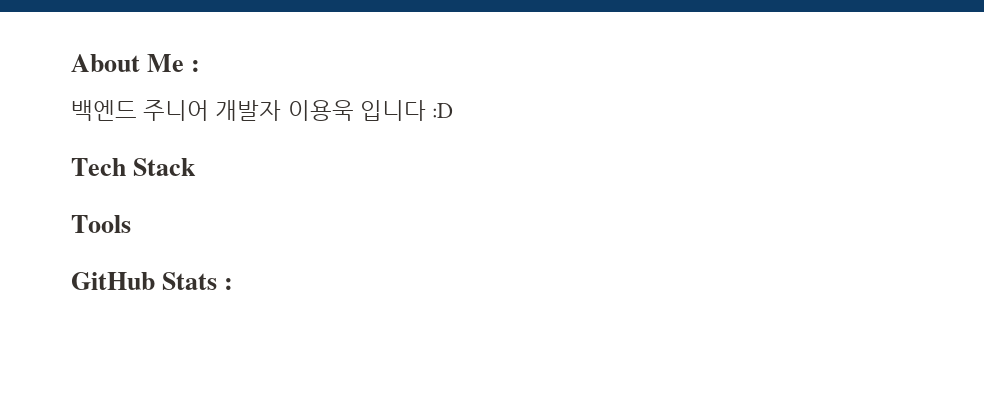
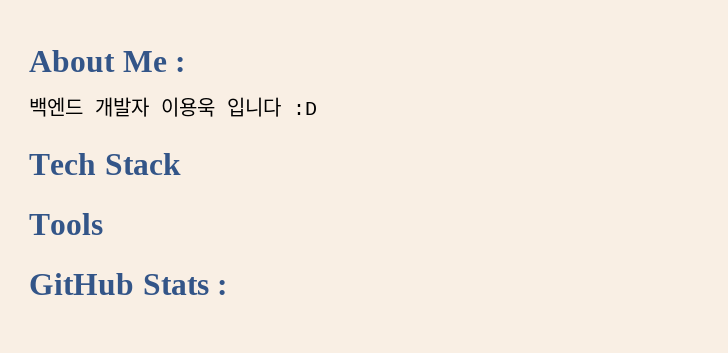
- 백엔드 주니어 개발자 이용욱 입니다 :D
+ 백엔드 개발자 이용욱 입니다 :D

